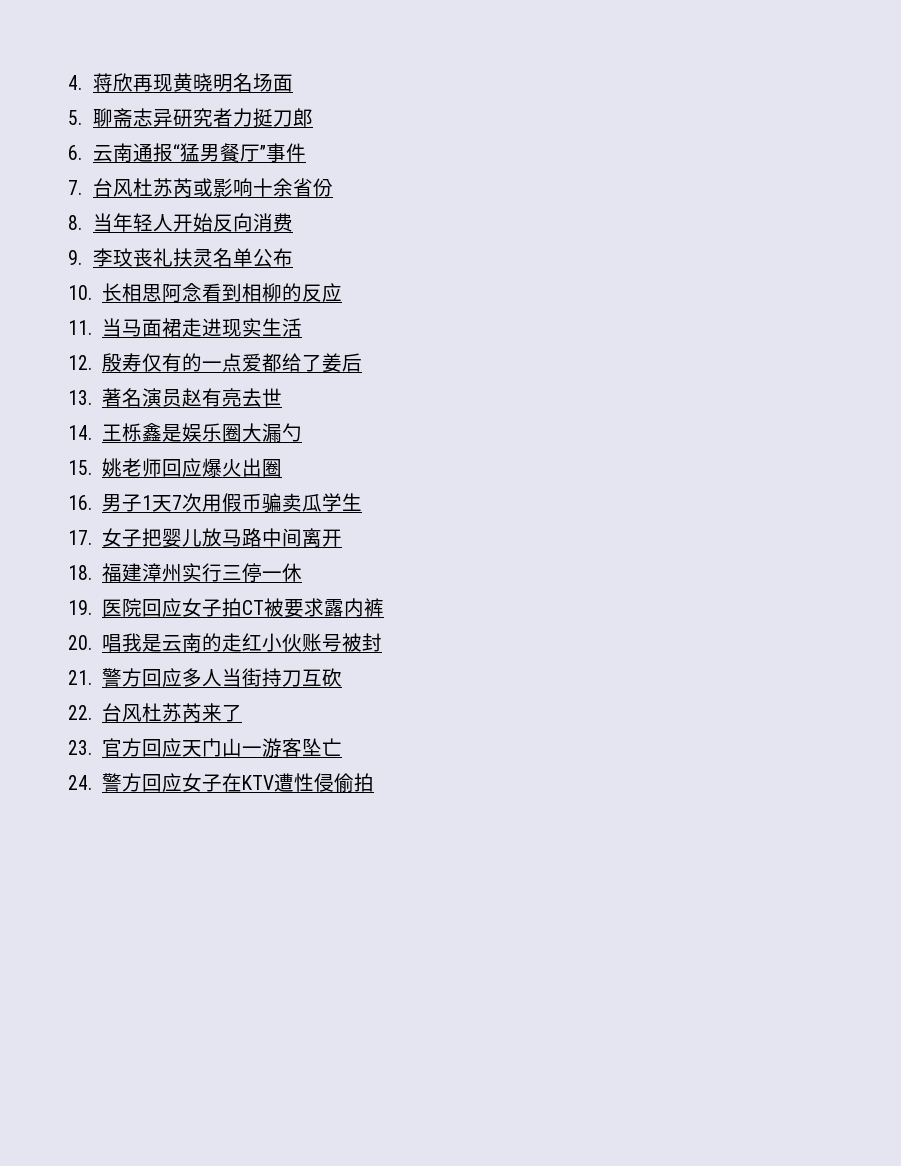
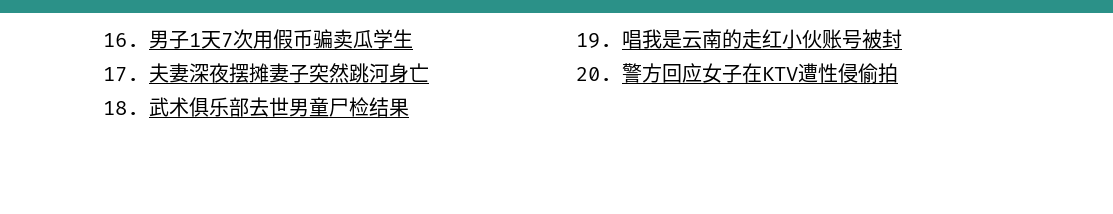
- 4.蒋欣再现黄晓明名场面
- 5.聊斋志异研究者力挺刀郎
- 6.云南通报“猛男餐厅”事件
- 7.台风杜苏芮或影响十余省份
- 8.当年轻人开始反向消费
- 9.李玟丧礼扶灵名单公布
- 10.长相思阿念看到相柳的反应
- 11.当马面裙走进现实生活
- 12.殷寿仅有的一点爱都给了姜后
- 13.著名演员赵有亮去世
- 14.王栎鑫是娱乐圈大漏勺
- 15.姚老师回应爆火出圈
- 17.女子把婴儿放马路中间离开
- 18.福建漳州实行三停一休
- 19.医院回应女子拍CT被要求露内裤
- 20.唱我是云南的走红小伙账号被封
+ 17.夫妻深夜摆摊妻子突然跳河身亡
+ 18.武术俱乐部去世男童尸检结果
+ 19.唱我是云南的走红小伙账号被封
- 21.警方回应多人当街持刀互砍
- 22.台风杜苏芮来了
- 23.官方回应天门山一游客坠亡
- 24.警方回应女子在KTV遭性侵偷拍
+ 20.警方回应女子在KTV遭性侵偷拍

